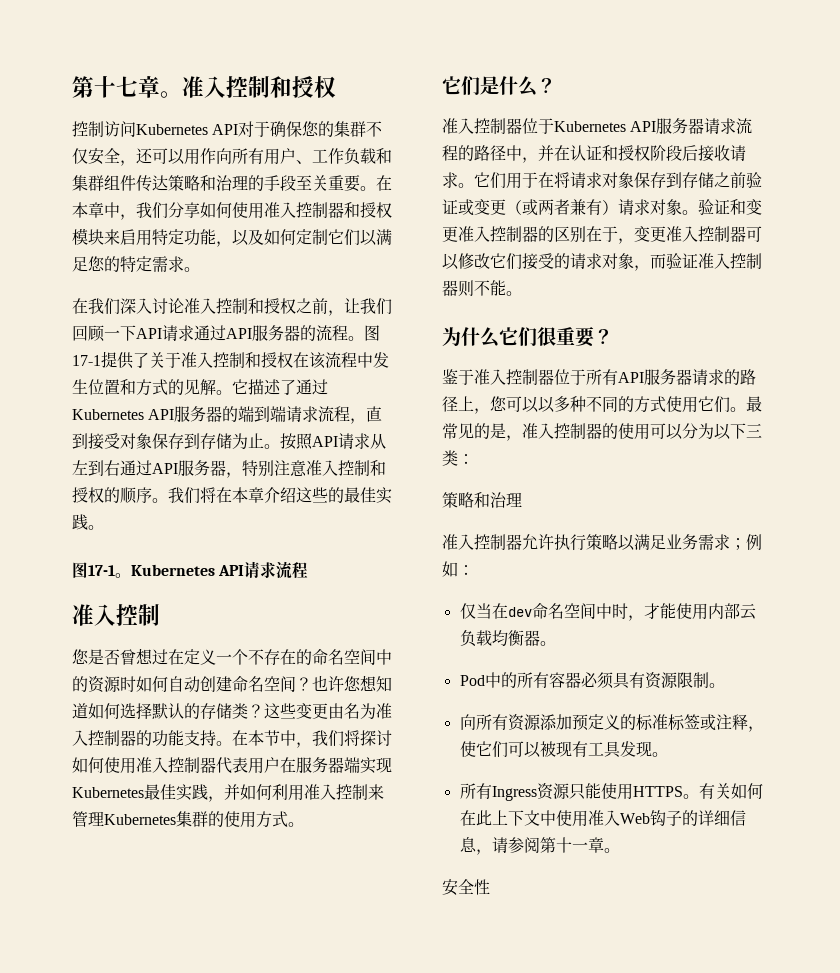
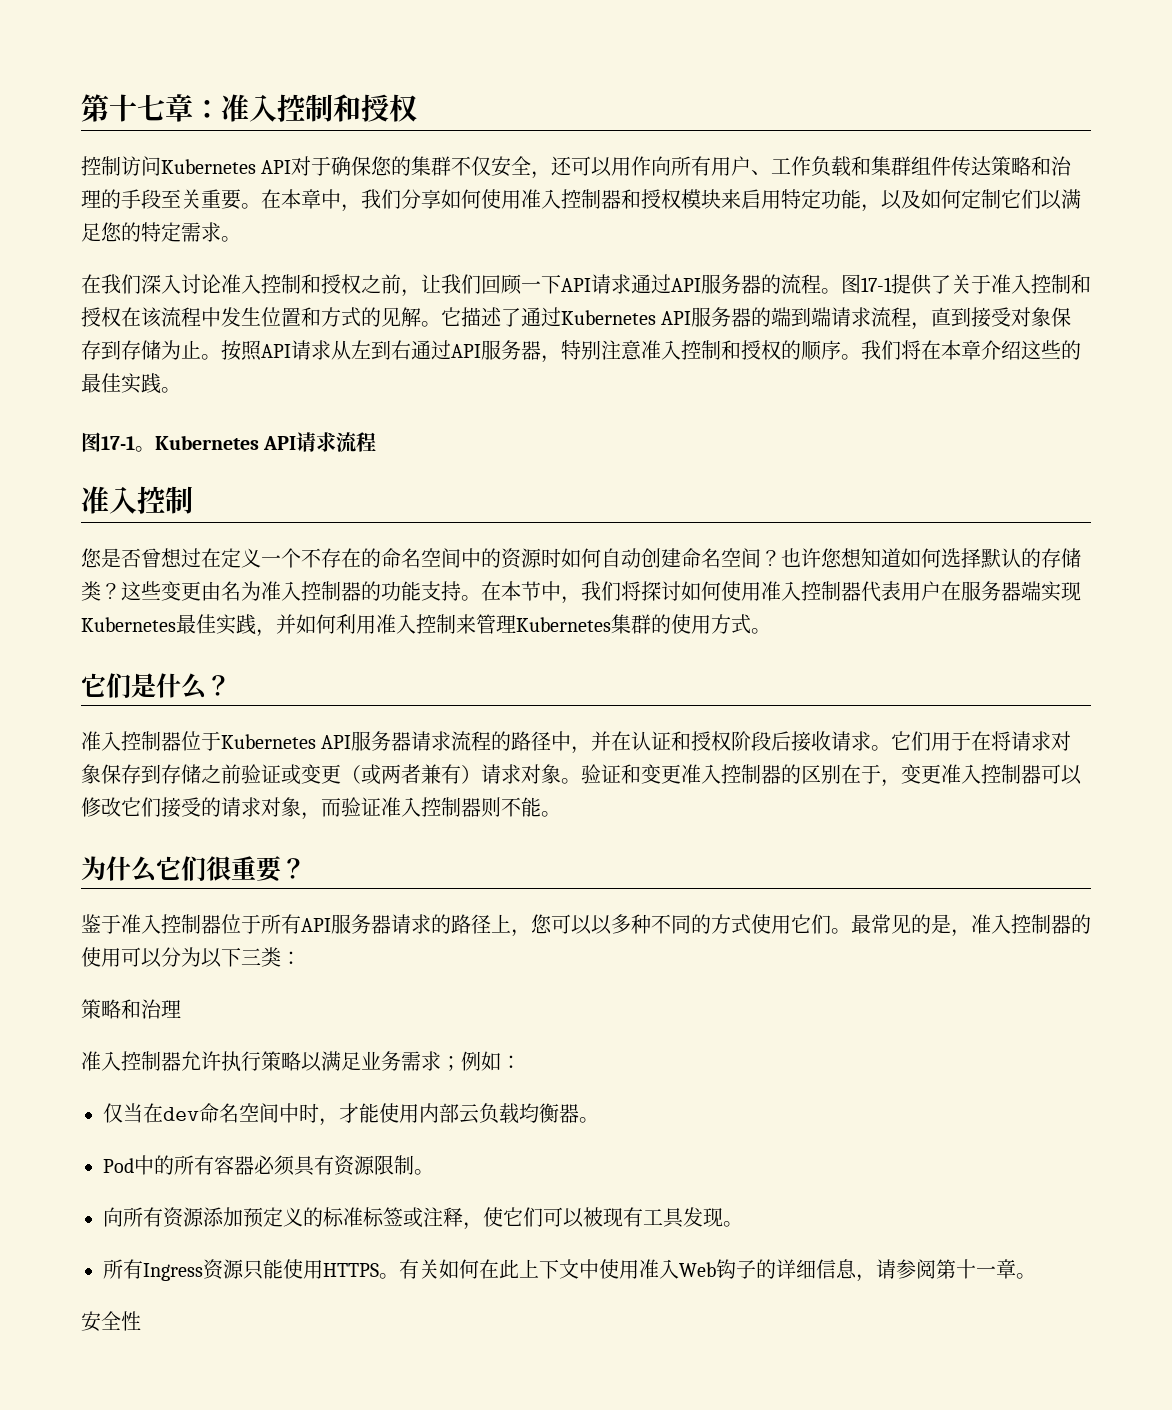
- 第十七章。准入控制和授权
+ 第十七章：准入控制和授权

